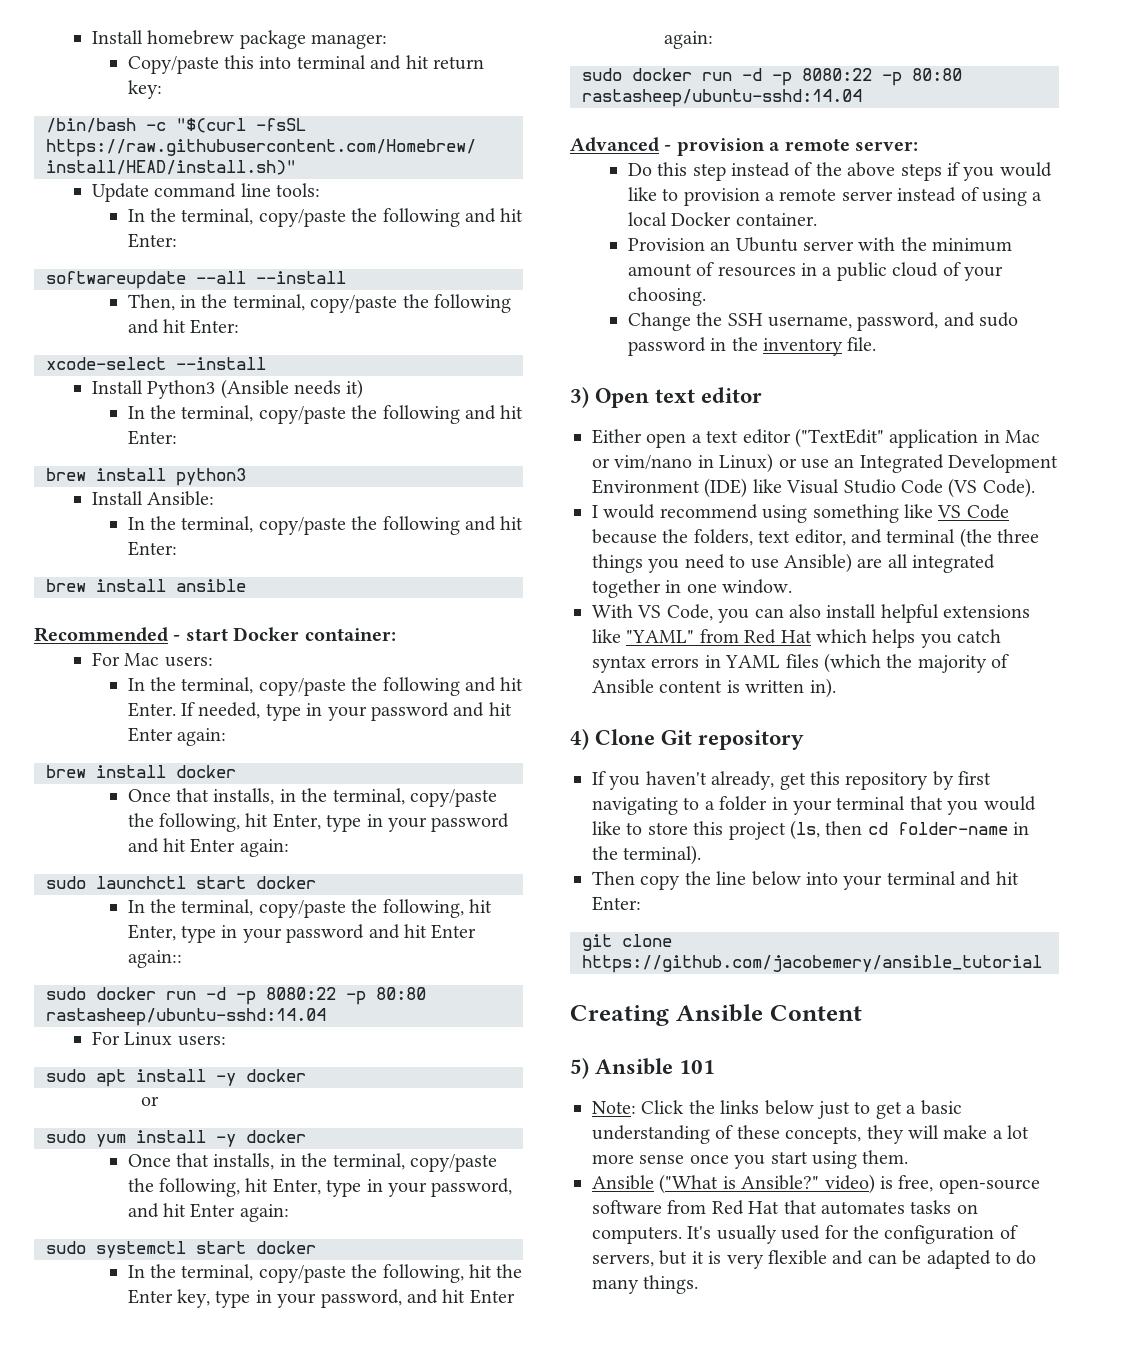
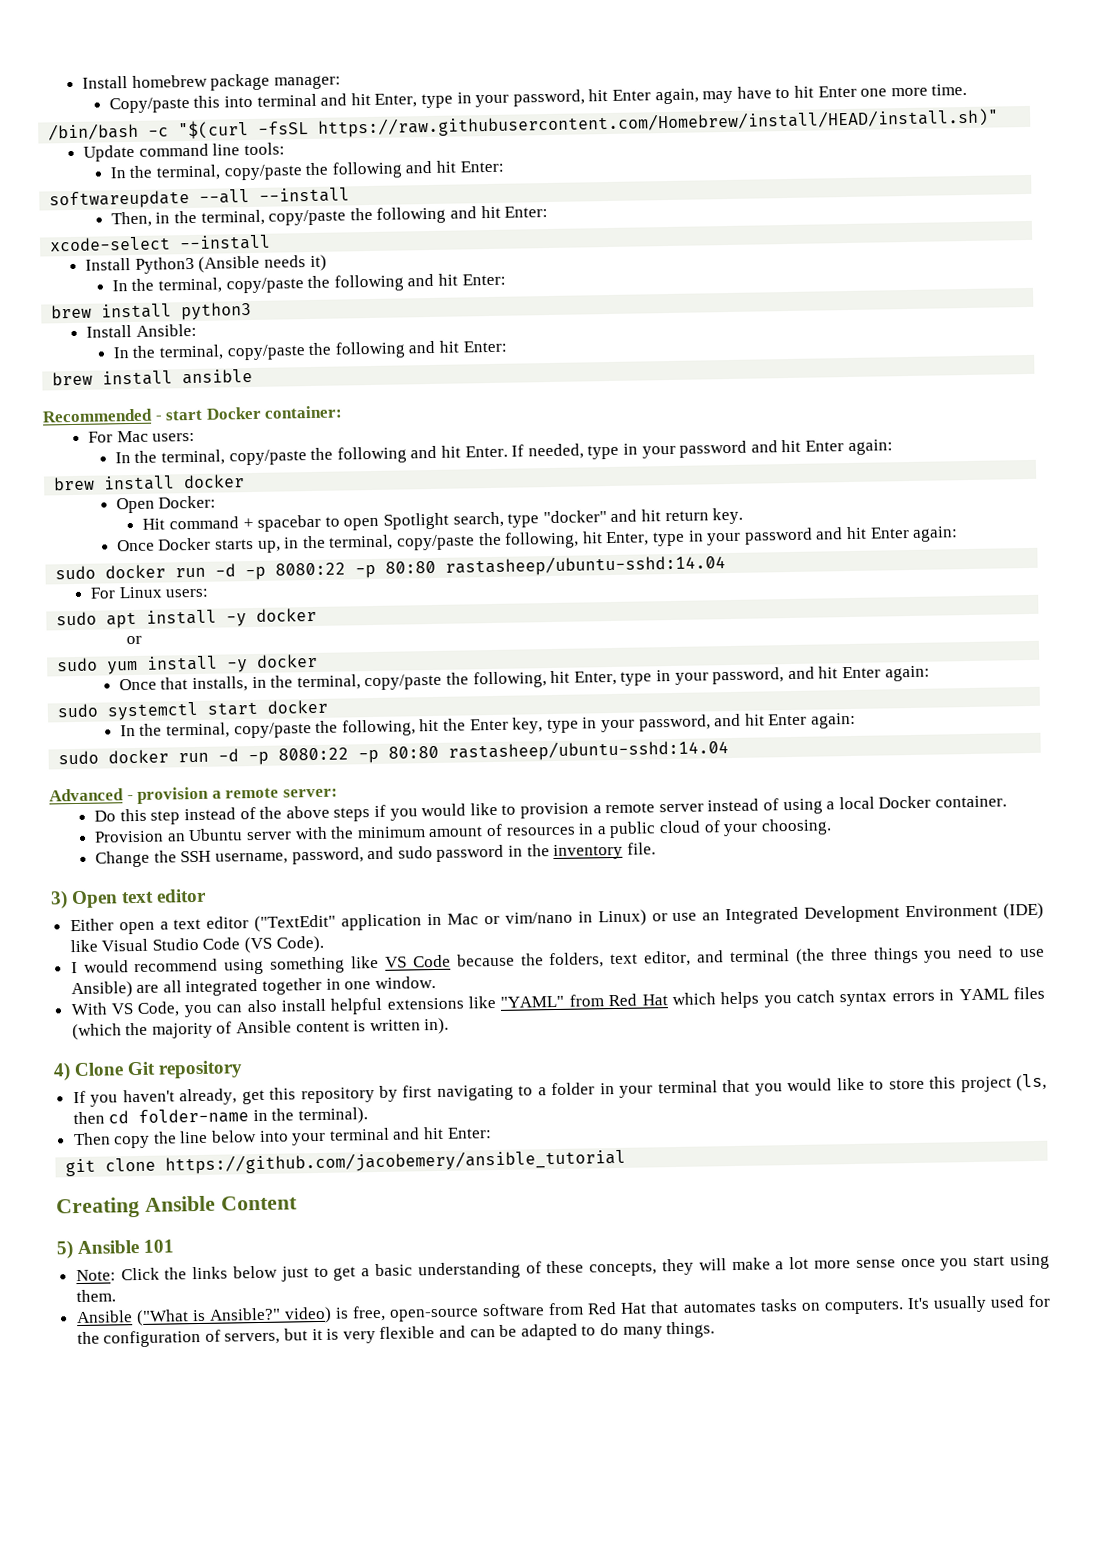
- Copy/paste this into terminal and hit return key:
+ Copy/paste this into terminal and hit Enter, type in your password, hit Enter again, may have to hit Enter one more time.
- Once that installs, in the terminal, copy/paste the following, hit Enter, type in your password and hit Enter again:
+ Open Docker:
+ Hit command + spacebar to open Spotlight search, type "docker" and hit return key.
+ Once Docker starts up, in the terminal, copy/paste the following, hit Enter, type in your password and hit Enter again:
- sudo launchctl start docker
- In the terminal, copy/paste the following, hit Enter, type in your password and hit Enter again::

